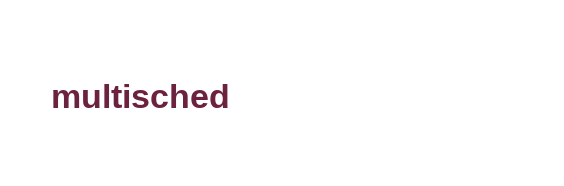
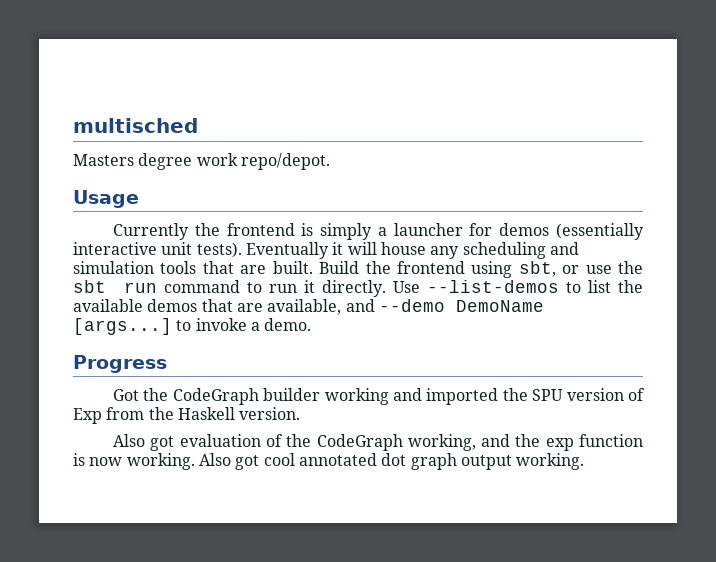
+ Masters degree work repo/depot.
+ Usage
+ Currently the frontend is simply a launcher for demos (essentially interactive unit tests). Eventually it will house any scheduling and simulation tools that are built. Build the frontend using sbt, or use the sbt run command to run it directly. Use --list-demos to list the available demos that are available, and --demo DemoName [args...] to invoke a demo.
+ Progress
+ Got the CodeGraph builder working and imported the SPU version of Exp from the Haskell version.
+ Also got evaluation of the CodeGraph working, and the exp function is now working. Also got cool annotated dot graph output working.

